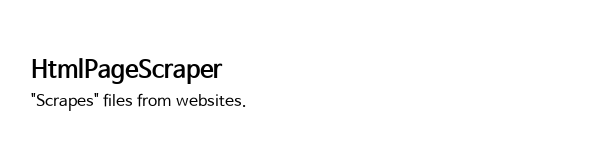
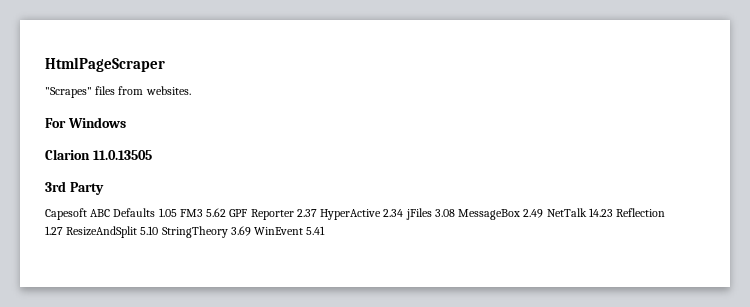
+ For Windows
+ Clarion 11.0.13505
+ 3rd Party
+ Capesoft ABC Defaults 1.05 FM3 5.62 GPF Reporter 2.37 HyperActive 2.34 jFiles 3.08 MessageBox 2.49 NetTalk 14.23 Reflection 1.27 ResizeAndSplit 5.10 StringTheory 3.69 WinEvent 5.41

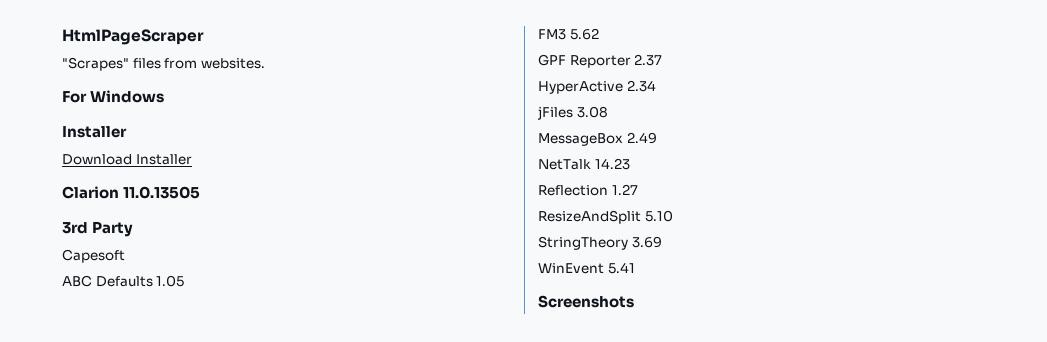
  For Windows
+ Installer
+ Download Installer
- Capesoft ABC Defaults 1.05 FM3 5.62 GPF Reporter 2.37 HyperActive 2.34 jFiles 3.08 MessageBox 2.49 NetTalk 14.23 Reflection 1.27 ResizeAndSplit 5.10 StringTheory 3.69 WinEvent 5.41
+ Capesoft
+ ABC Defaults 1.05
+ FM3 5.62
+ GPF Reporter 2.37
+ HyperActive 2.34
+ jFiles 3.08
+ MessageBox 2.49
+ NetTalk 14.23
+ Reflection 1.27
+ ResizeAndSplit 5.10
+ StringTheory 3.69
+ WinEvent 5.41
+ Screenshots

